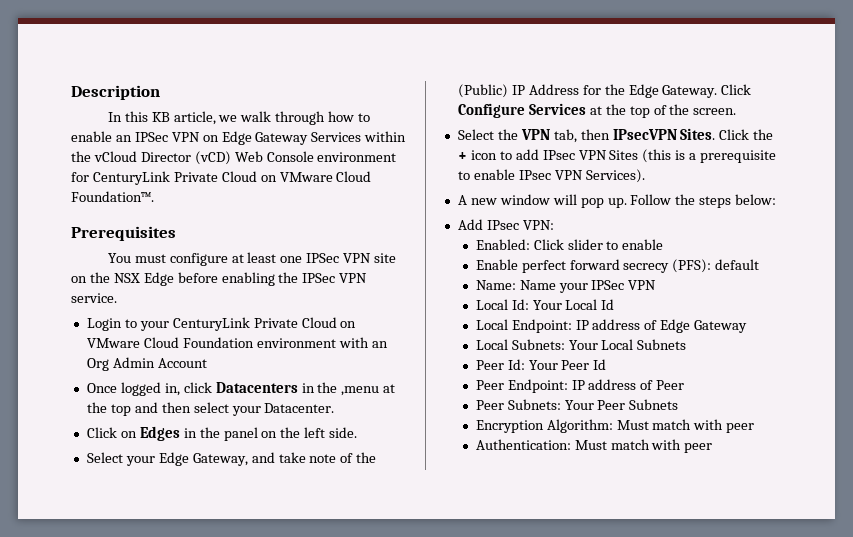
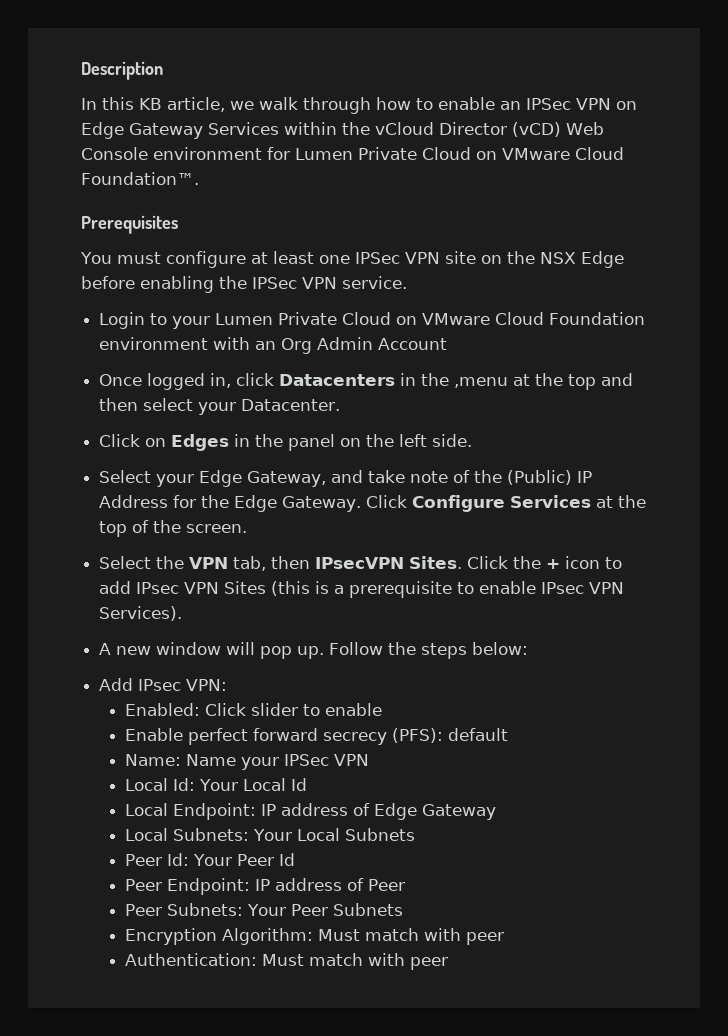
- In this KB article, we walk through how to enable an IPSec VPN on Edge Gateway Services within the vCloud Director (vCD) Web Console environment for CenturyLink Private Cloud on VMware Cloud Foundation™.
+ In this KB article, we walk through how to enable an IPSec VPN on Edge Gateway Services within the vCloud Director (vCD) Web Console environment for Lumen Private Cloud on VMware Cloud Foundation™.
- Login to your CenturyLink Private Cloud on VMware Cloud Foundation environment with an Org Admin Account
+ Login to your Lumen Private Cloud on VMware Cloud Foundation environment with an Org Admin Account

